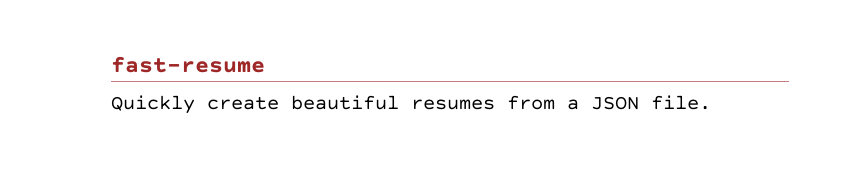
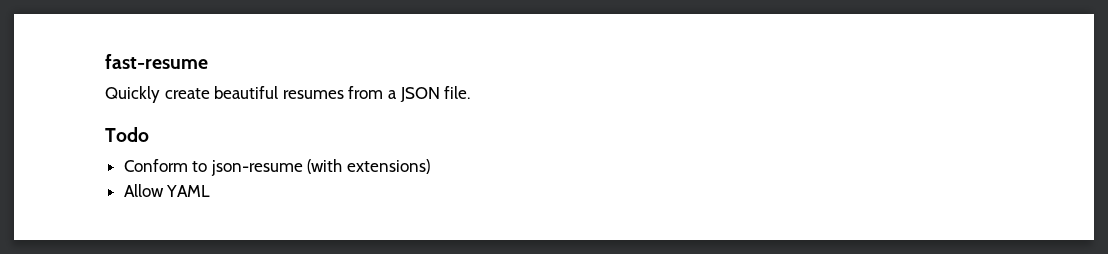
+ Todo
+ Conform to json-resume (with extensions)
+ Allow YAML

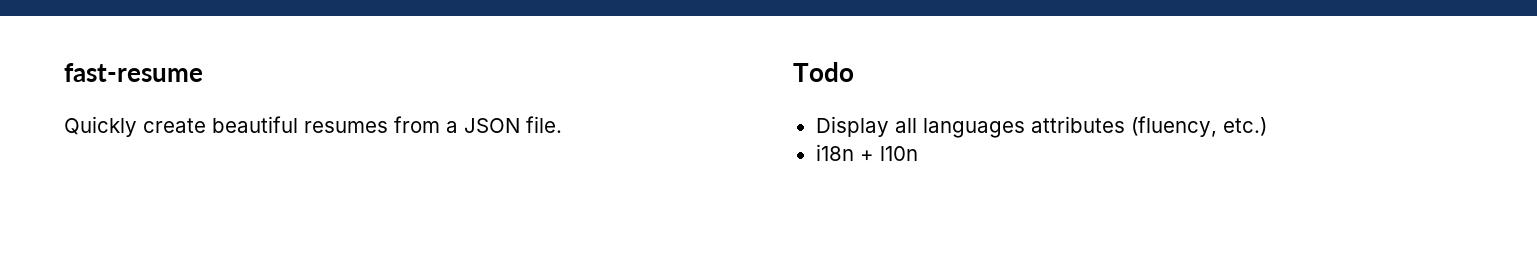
- Conform to json-resume (with extensions)
- Allow YAML
+ Display all languages attributes (fluency, etc.)
+ i18n + l10n

